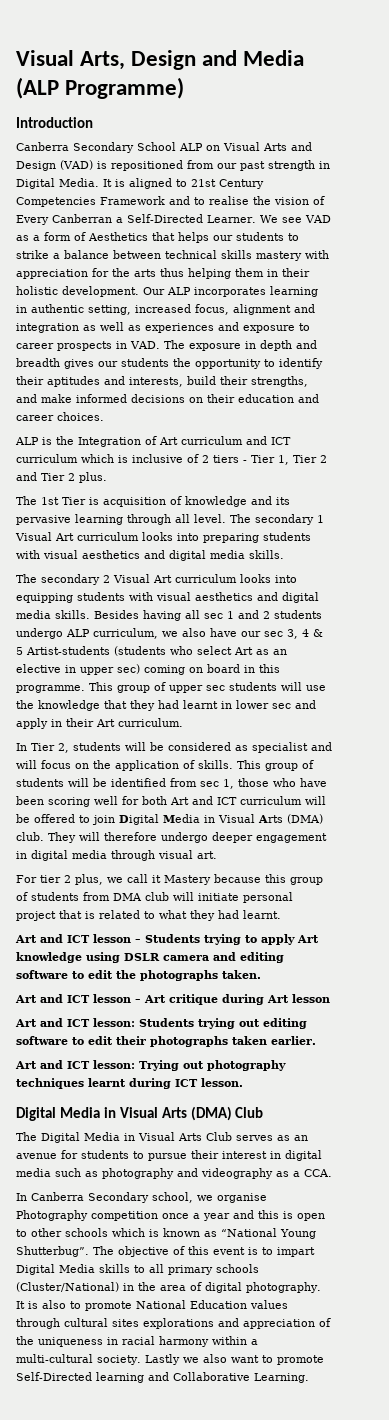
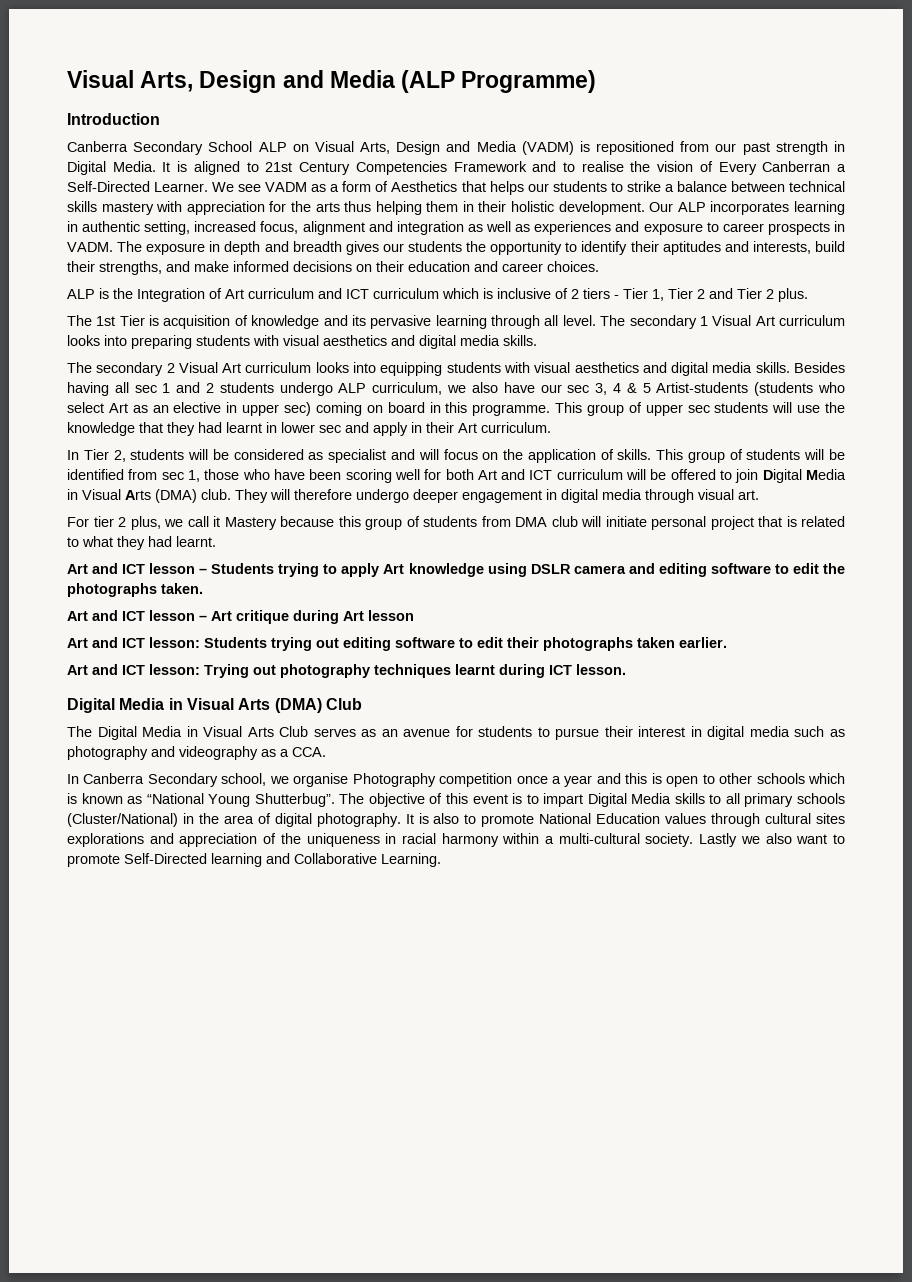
- Canberra Secondary School ALP on Visual Arts and Design (VAD) is repositioned from our past strength in Digital Media.
+ Canberra Secondary School ALP on Visual Arts, Design and Media (VADM) is repositioned from our past strength in Digital Media.
- We see VAD as a form of Aesthetics that helps our students to strike a balance between technical skills mastery with appreciation for the arts thus helping them in their holistic development.
+ We see VADM as a form of Aesthetics that helps our students to strike a balance between technical skills mastery with appreciation for the arts thus helping them in their holistic development.
- Our ALP incorporates learning in authentic setting, increased focus, alignment and integration as well as experiences and exposure to career prospects in VAD. The exposure in depth and breadth gives our students the opportunity to identify their aptitudes and interests, build their strengths, and make informed decisions on their education and career choices.
+ Our ALP incorporates learning in authentic setting, increased focus, alignment and integration as well as experiences and exposure to career prospects in VADM. The exposure in depth and breadth gives our students the opportunity to identify their aptitudes and interests, build their strengths, and make informed decisions on their education and career choices.

